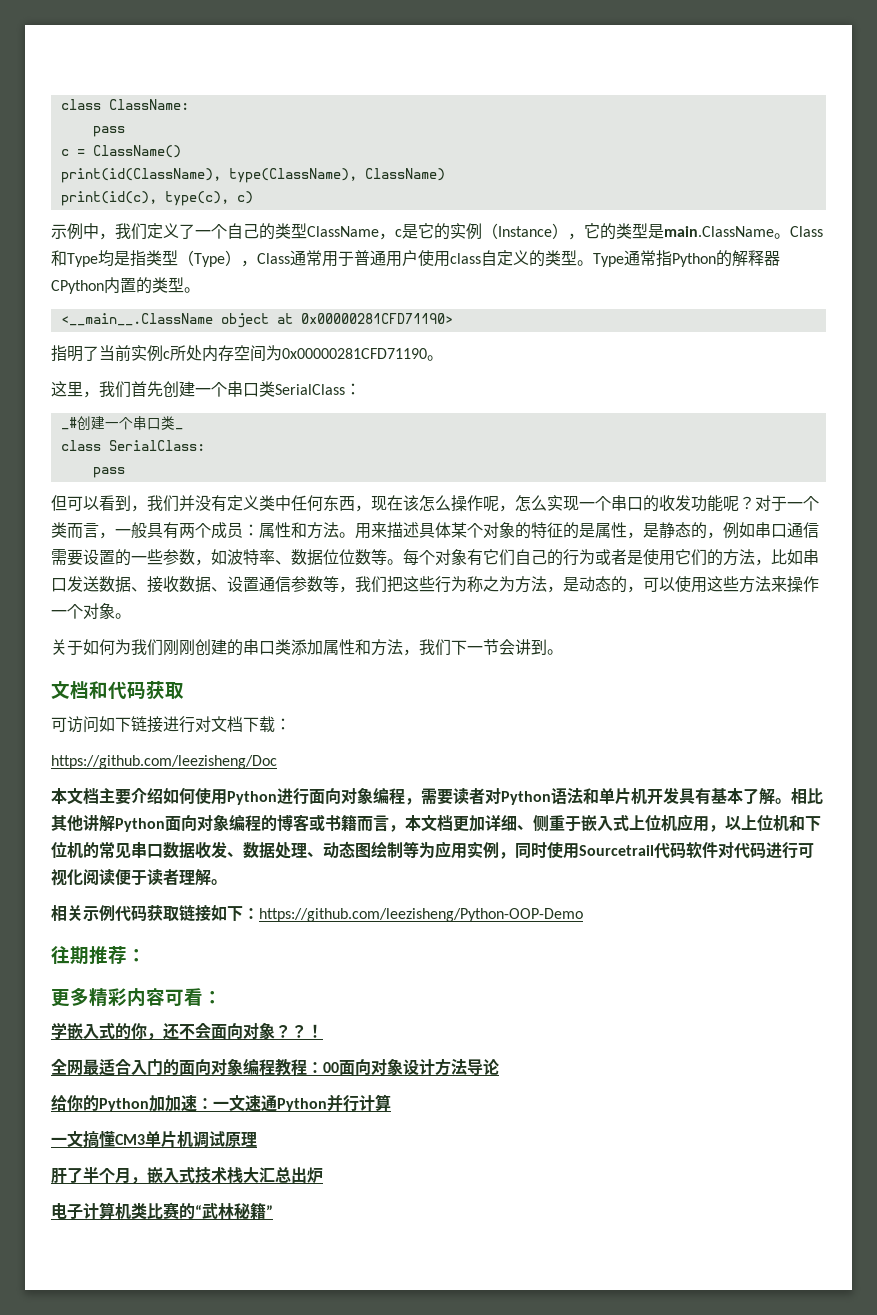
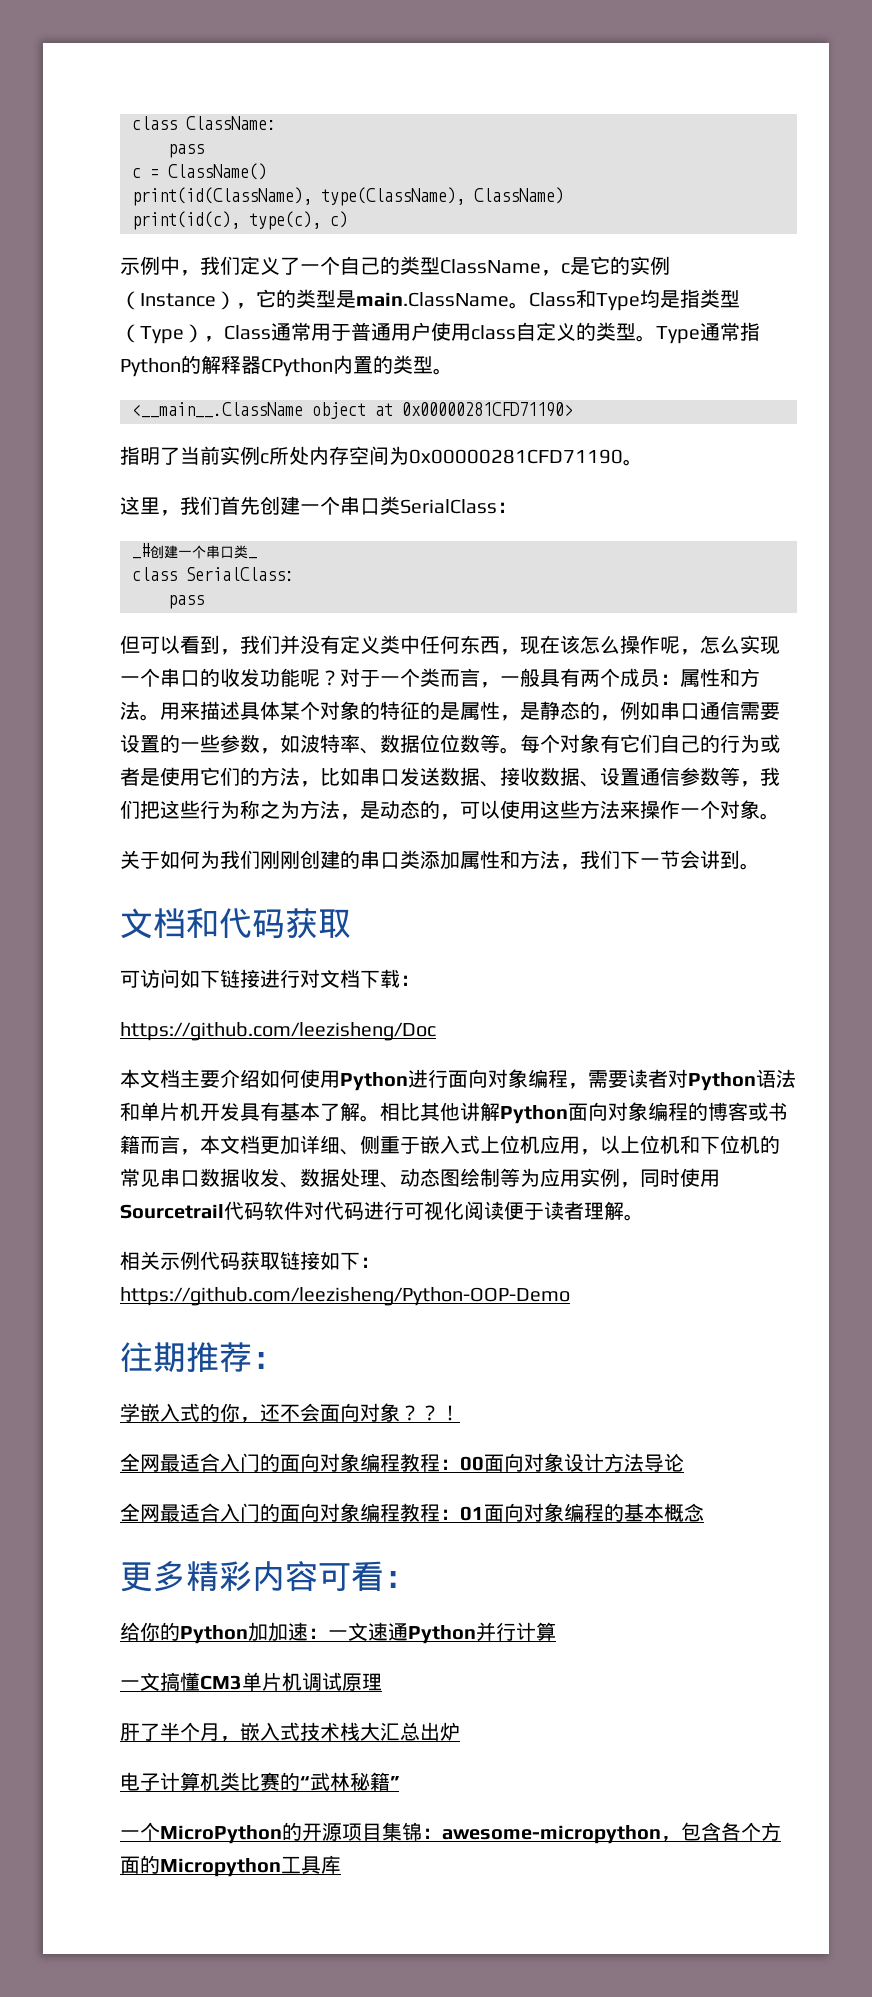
- 更多精彩内容可看：
+ 全网最适合入门的面向对象编程教程：01面向对象编程的基本概念
+ 更多精彩内容可看：
+ 一个MicroPython的开源项目集锦：awesome-micropython，包含各个方面的Micropython工具库

